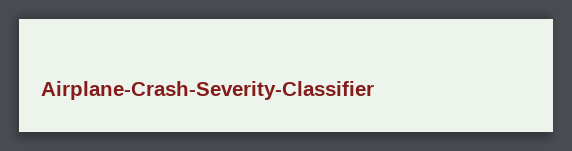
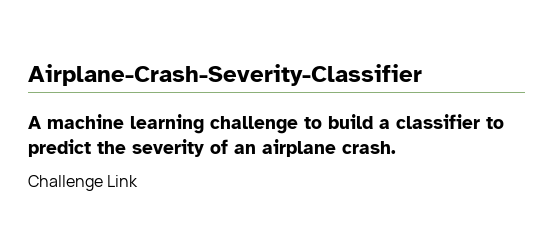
+ A machine learning challenge to build a classifier to predict the severity of an airplane crash.
+ Challenge Link

